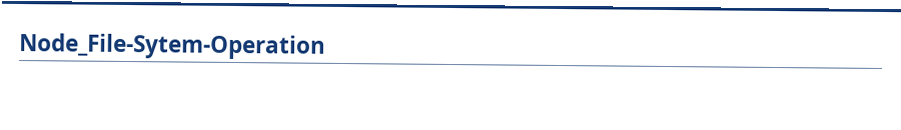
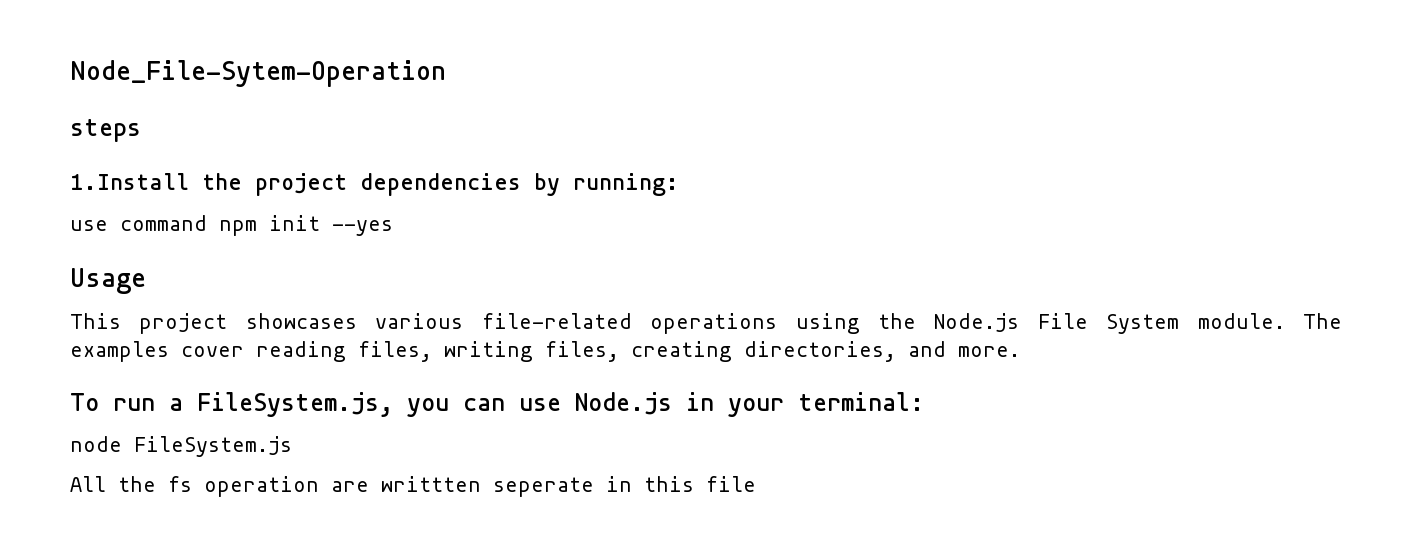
+ steps
+ 1.Install the project dependencies by running:
+ use command npm init --yes
+ Usage
+ This project showcases various file-related operations using the Node.js File System module. The examples cover reading files, writing files, creating directories, and more.
+ To run a FileSystem.js, you can use Node.js in your terminal:
+ node FileSystem.js
+ All the fs operation are writtten seperate in this file

